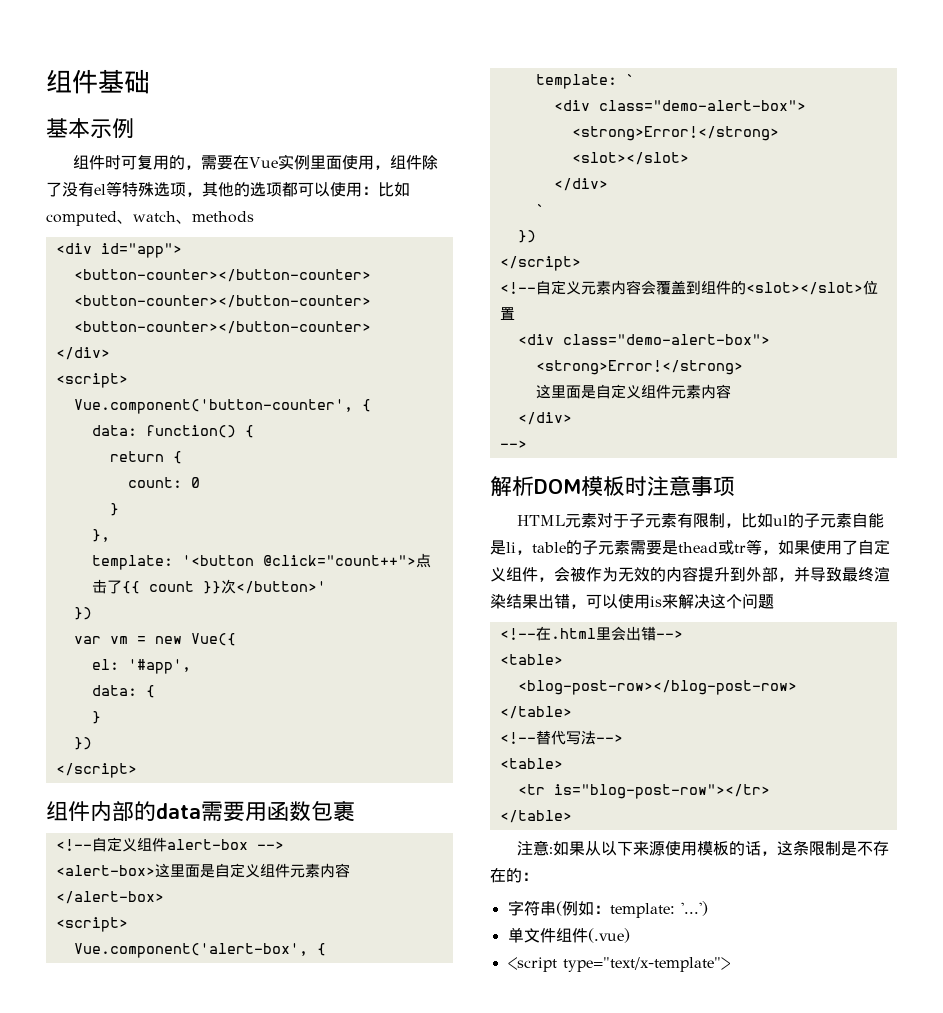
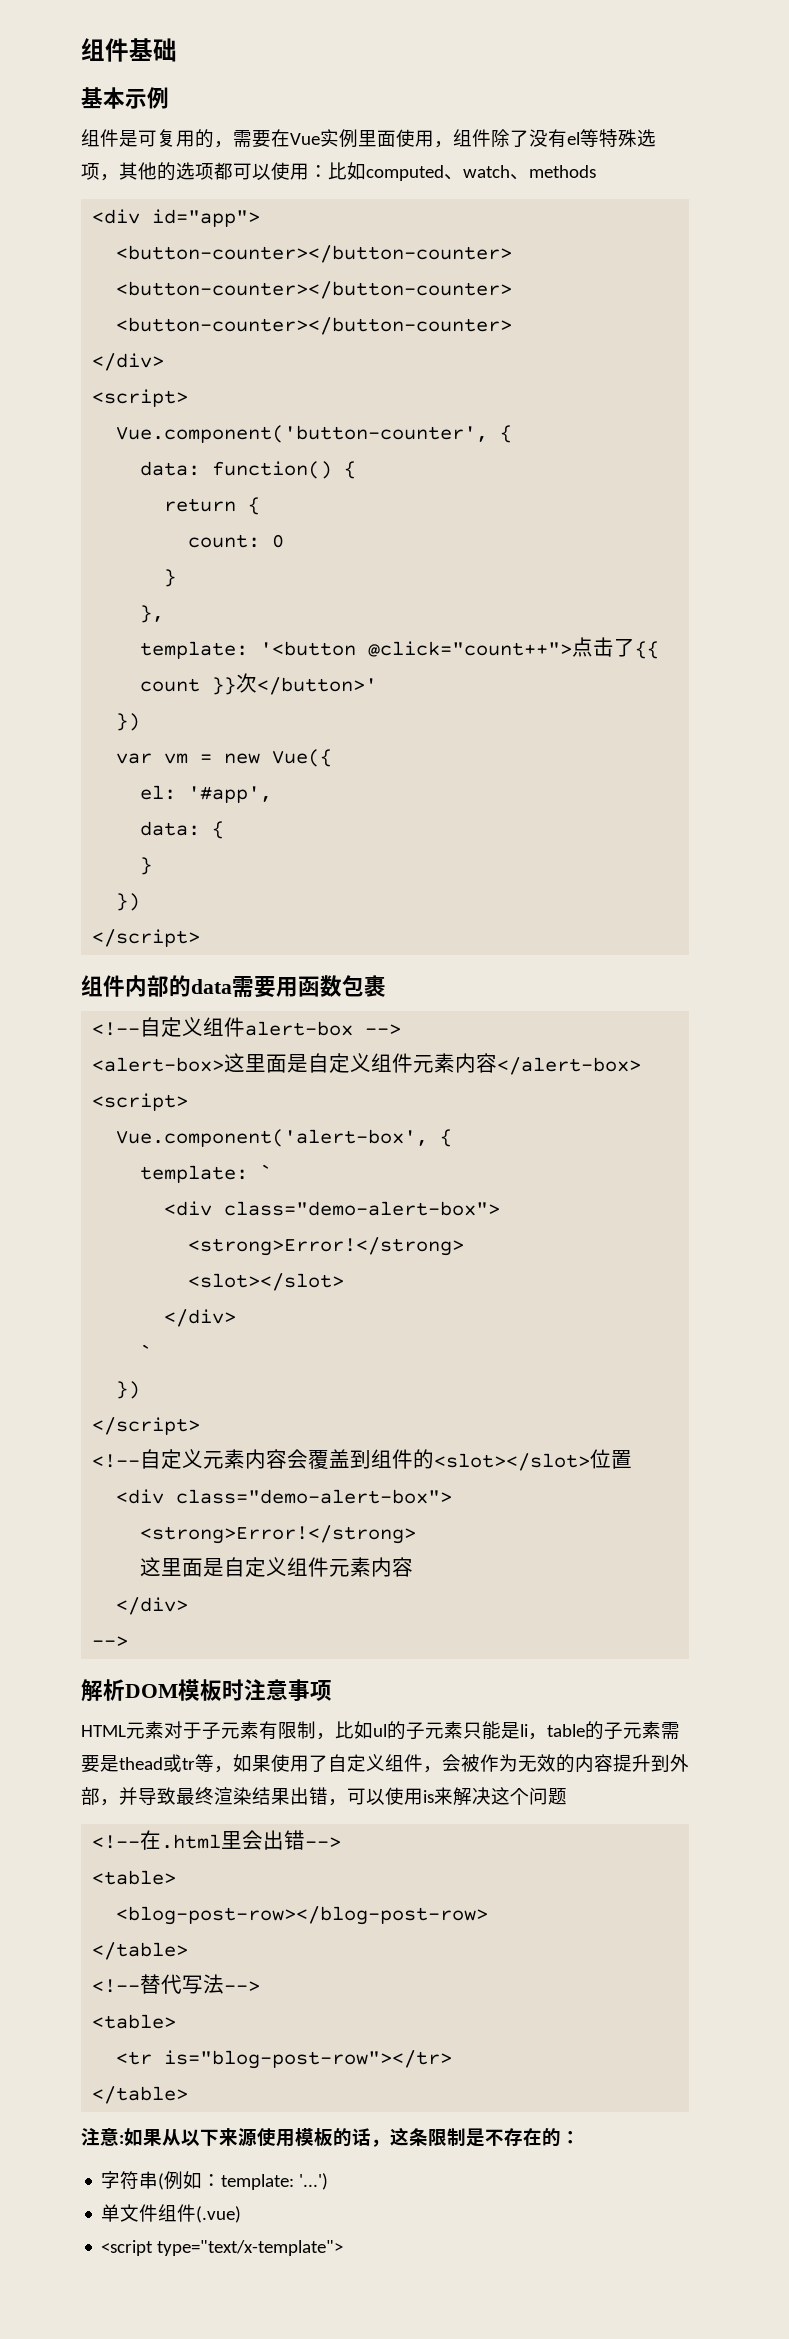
- 组件时可复用的，需要在Vue实例里面使用，组件除了没有el等特殊选项，其他的选项都可以使用：比如computed、watch、methods
+ 组件是可复用的，需要在Vue实例里面使用，组件除了没有el等特殊选项，其他的选项都可以使用：比如computed、watch、methods
- HTML元素对于子元素有限制，比如ul的子元素自能是li，table的子元素需要是thead或tr等，如果使用了自定义组件，会被作为无效的内容提升到外部，并导致最终渲染结果出错，可以使用is来解决这个问题
+ HTML元素对于子元素有限制，比如ul的子元素只能是li，table的子元素需要是thead或tr等，如果使用了自定义组件，会被作为无效的内容提升到外部，并导致最终渲染结果出错，可以使用is来解决这个问题

